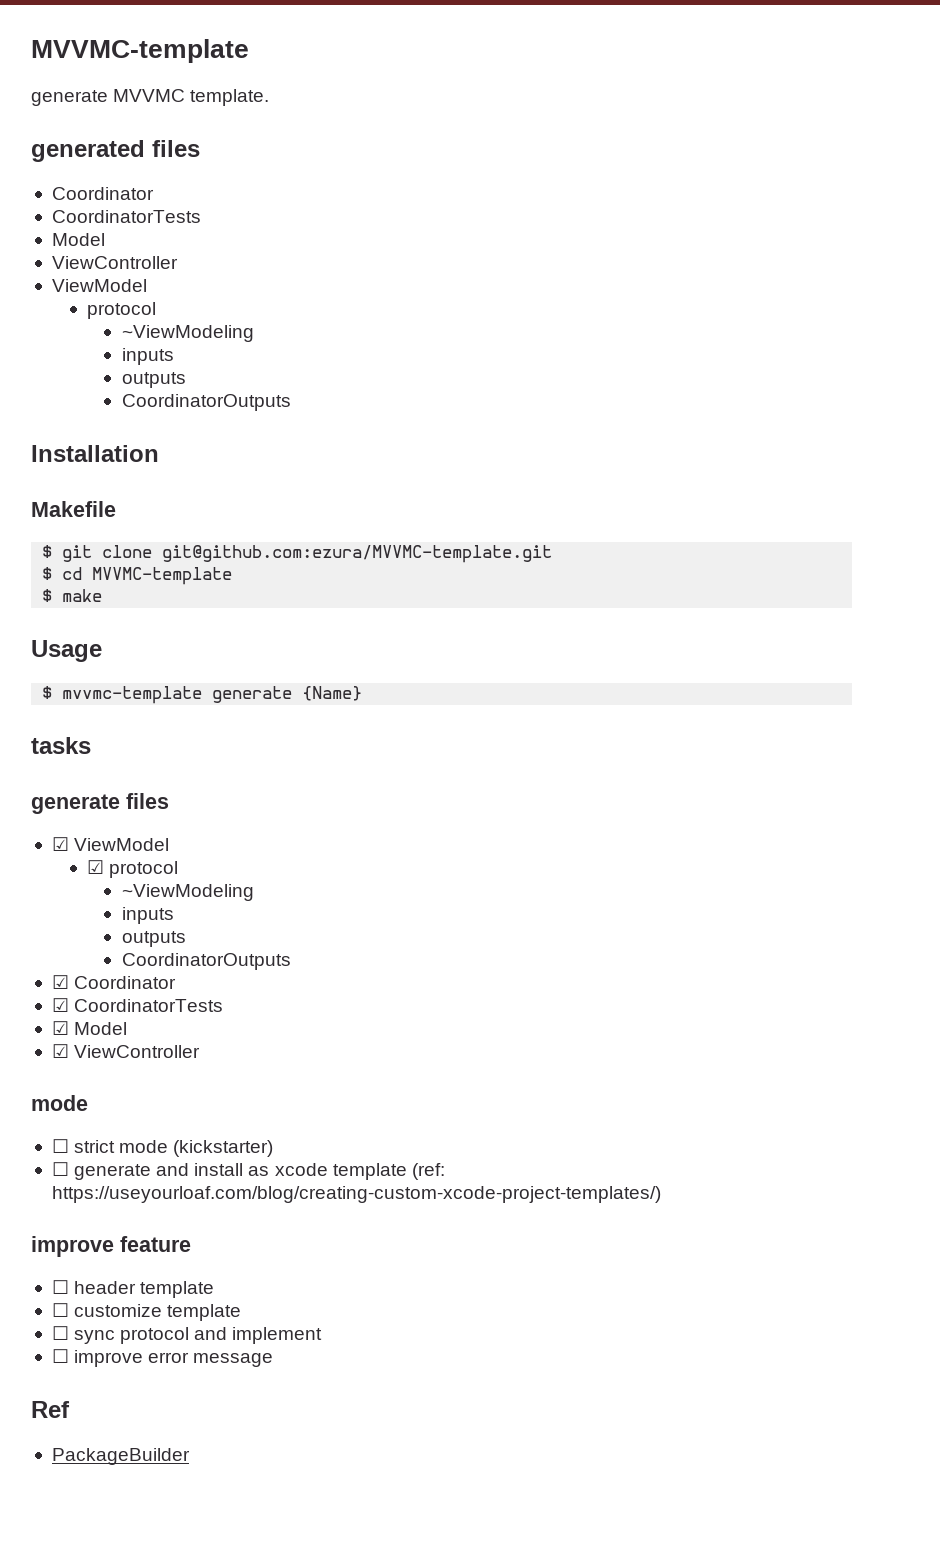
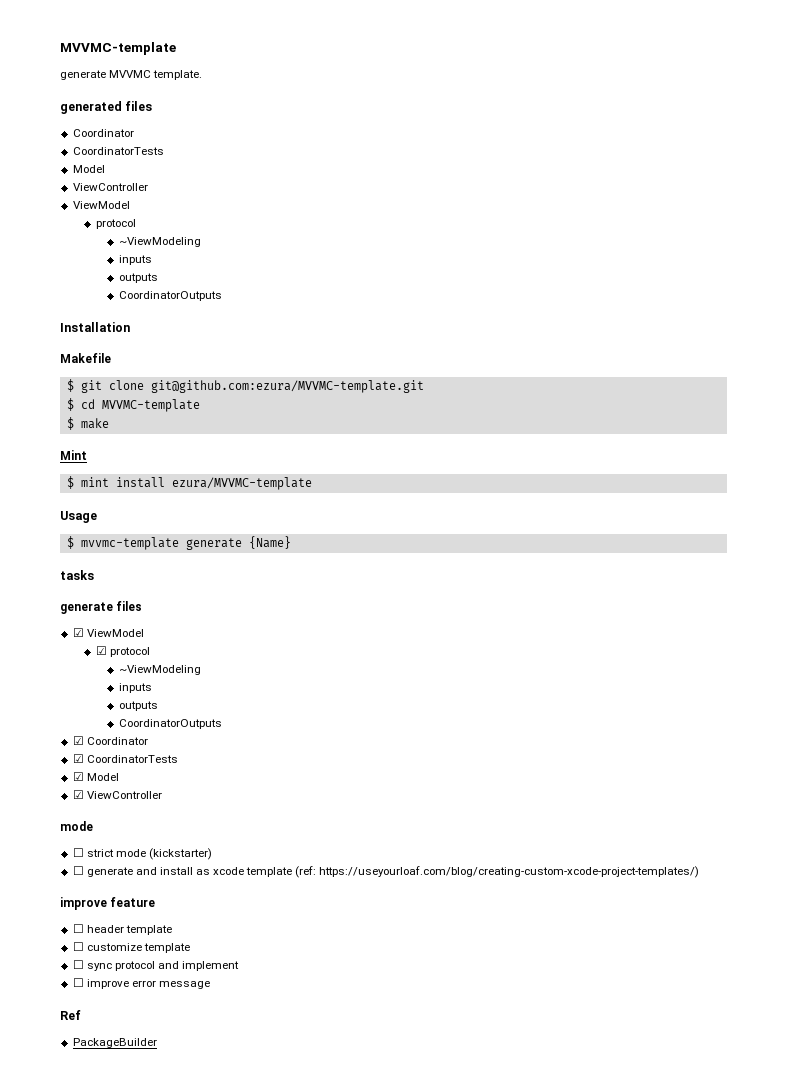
+ Mint
+ $ mint install ezura/MVVMC-template

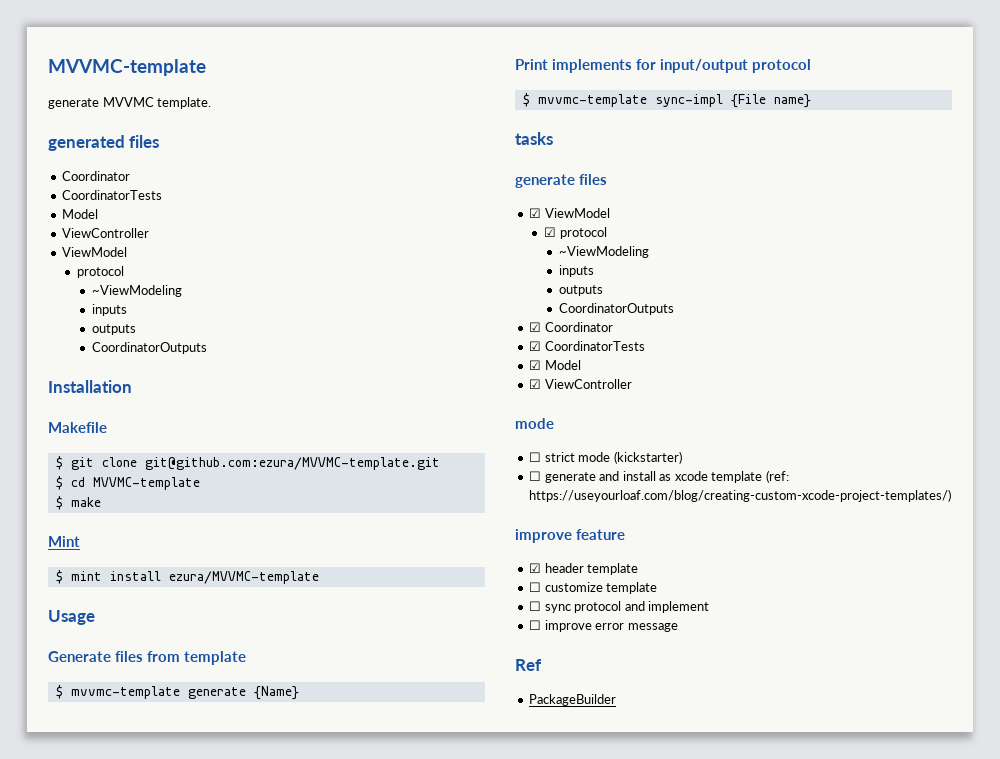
+ Generate files from template
+ Print implements for input/output protocol
+ $ mvvmc-template sync-impl {File name}
- ☐ header template
+ ☑ header template

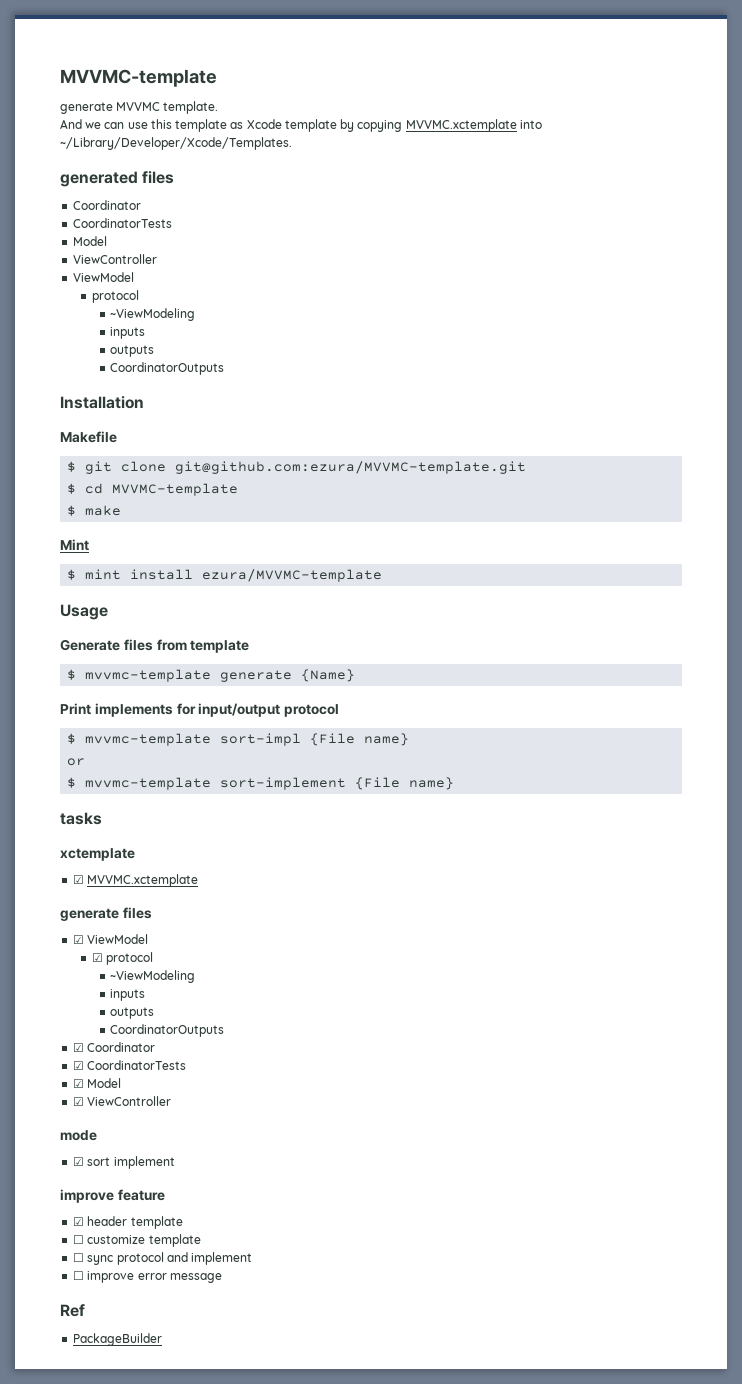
+ And we can use this template as Xcode template by copying MVVMC.xctemplate into ~/Library/Developer/Xcode/Templates.
- $ mvvmc-template sync-impl {File name}
+ $ mvvmc-template sort-impl {File name}
+ or
+ $ mvvmc-template sort-implement {File name}
+ xctemplate
+ ☑ MVVMC.xctemplate
- ☐ strict mode (kickstarter)
- ☐ generate and install as xcode template (ref: https://useyourloaf.com/blog/creating-custom-xcode-project-templates/)
+ ☑ sort implement

